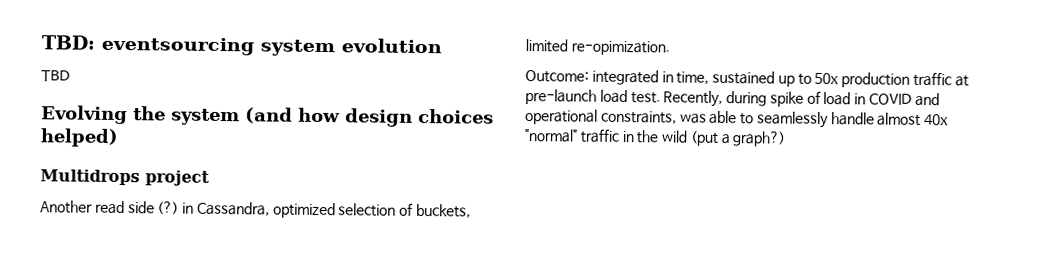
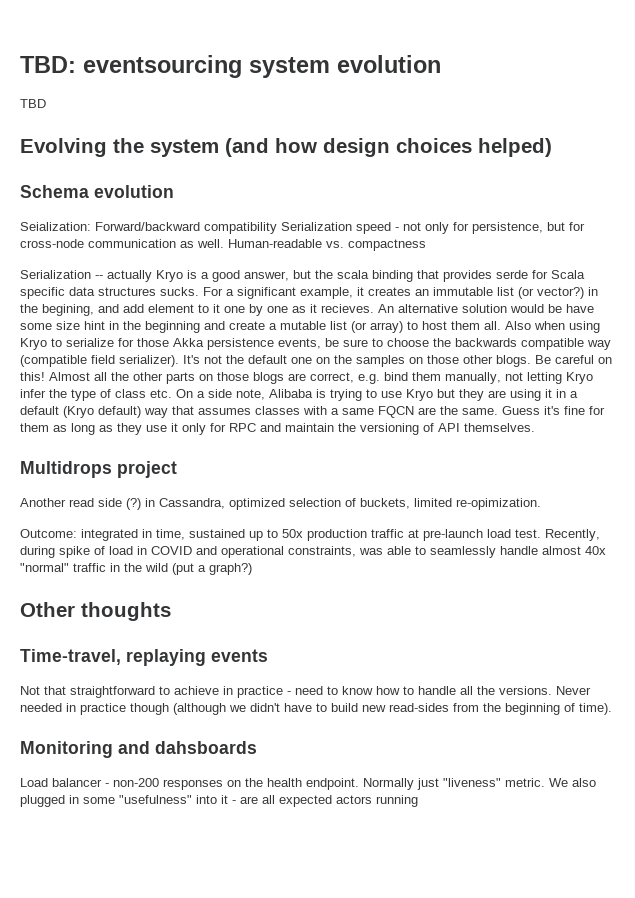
+ Schema evolution
+ Seialization: Forward/backward compatibility Serialization speed - not only for persistence, but for cross-node communication as well. Human-readable vs. compactness
+ Serialization -- actually Kryo is a good answer, but the scala binding that provides serde for Scala specific data structures sucks. For a significant example, it creates an immutable list (or vector?) in the begining, and add element to it one by one as it recieves. An alternative solution would be have some size hint in the beginning and create a mutable list (or array) to host them all. Also when using Kryo to serialize for those Akka persistence events, be sure to choose the backwards compatible way (compatible field serializer). It's not the default one on the samples on those other blogs. Be careful on this! Almost all the other parts on those blogs are correct, e.g. bind them manually, not letting Kryo infer the type of class etc. On a side note, Alibaba is trying to use Kryo but they are using it in a default (Kryo default) way that assumes classes with a same FQCN are the same. Guess it's fine for them as long as they use it only for RPC and maintain the versioning of API themselves.
+ Other thoughts
+ Time-travel, replaying events
+ Not that straightforward to achieve in practice - need to know how to handle all the versions. Never needed in practice though (although we didn't have to build new read-sides from the beginning of time).
+ Monitoring and dahsboards
+ Load balancer - non-200 responses on the health endpoint. Normally just "liveness" metric. We also plugged in some "usefulness" into it - are all expected actors running

